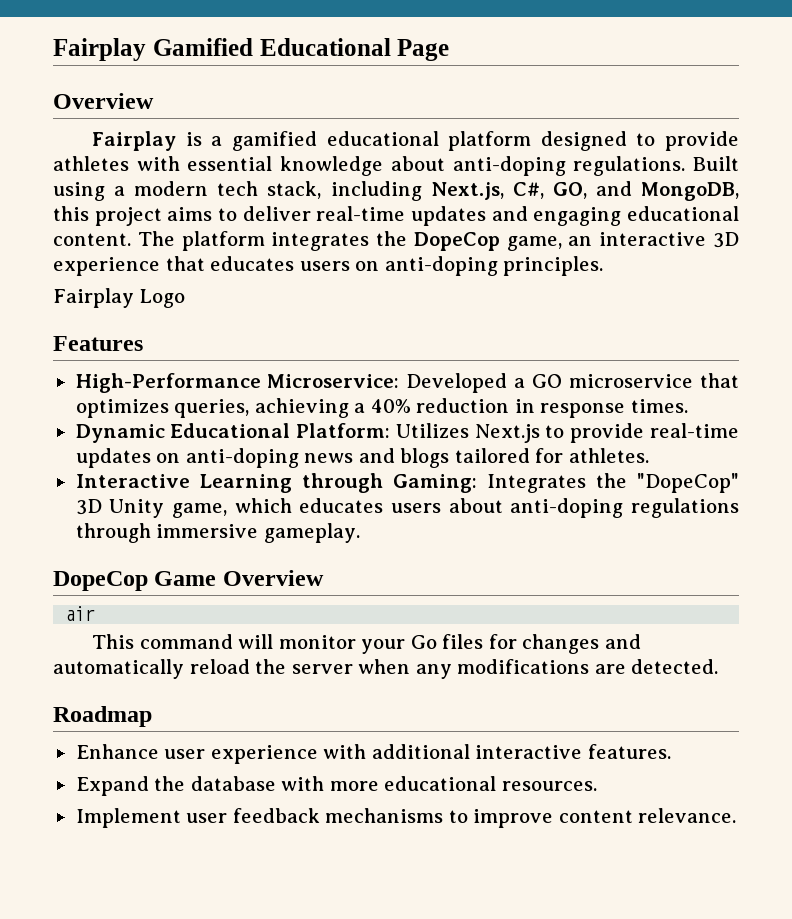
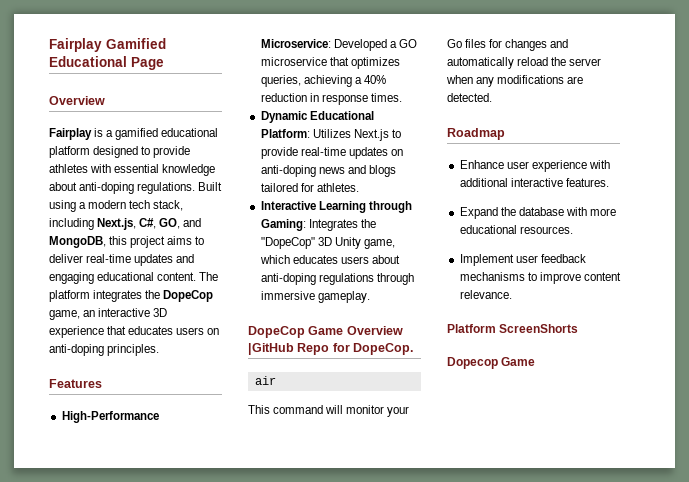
- Fairplay Logo
- DopeCop Game Overview
+ DopeCop Game Overview |GitHub Repo for DopeCop.
+ Platform ScreenShorts
+ Dopecop Game

